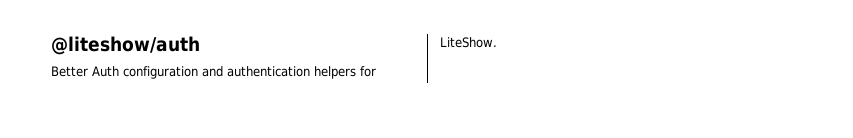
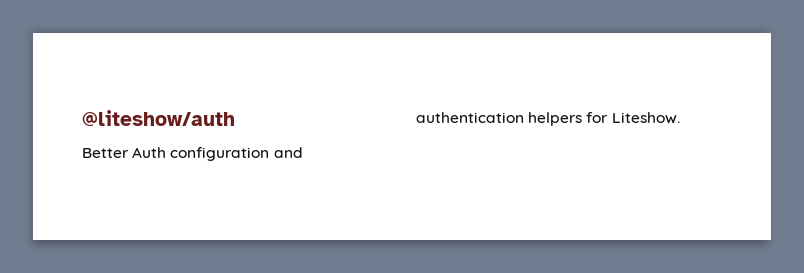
- Better Auth configuration and authentication helpers for LiteShow.
+ Better Auth configuration and authentication helpers for Liteshow.

